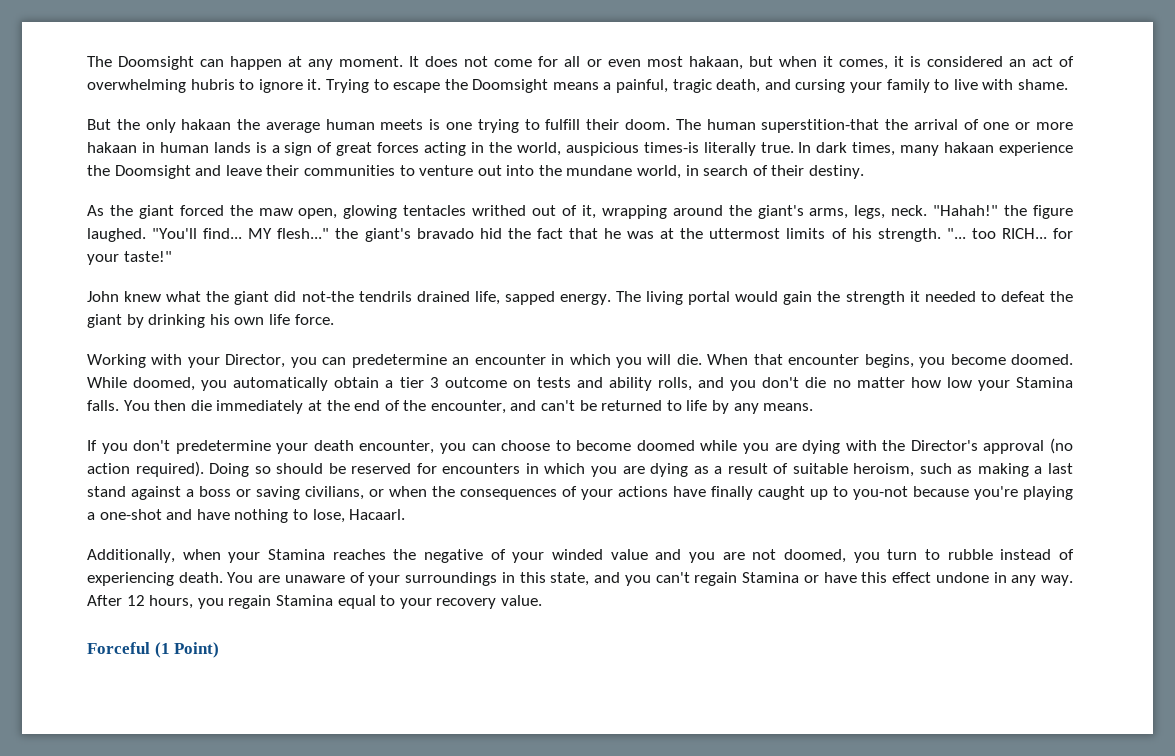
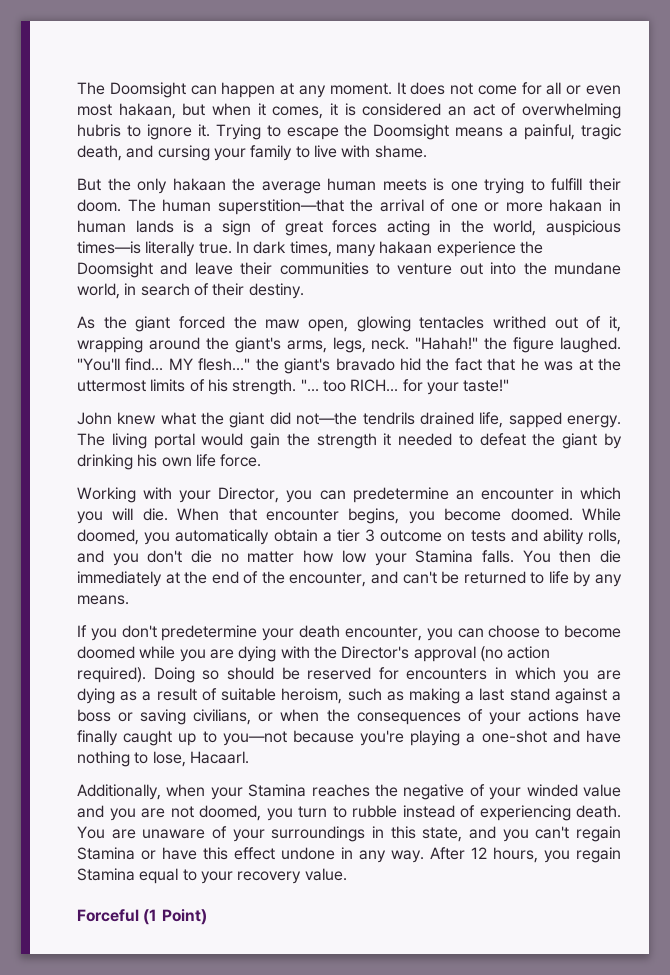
- The human superstition-that the arrival of one or more hakaan in human lands is a sign of great forces acting in the world, auspicious times-is literally true.
+ The human superstition—that the arrival of one or more hakaan in human lands is a sign of great forces acting in the world, auspicious times—is literally true.
- John knew what the giant did not-the tendrils drained life, sapped energy.
+ John knew what the giant did not—the tendrils drained life, sapped energy.
- Doing so should be reserved for encounters in which you are dying as a result of suitable heroism, such as making a last stand against a boss or saving civilians, or when the consequences of your actions have finally caught up to you-not because you're playing a one-shot and have nothing to lose, Hacaarl.
+ Doing so should be reserved for encounters in which you are dying as a result of suitable heroism, such as making a last stand against a boss or saving civilians, or when the consequences of your actions have finally caught up to you—not because you're playing a one-shot and have nothing to lose, Hacaarl.

